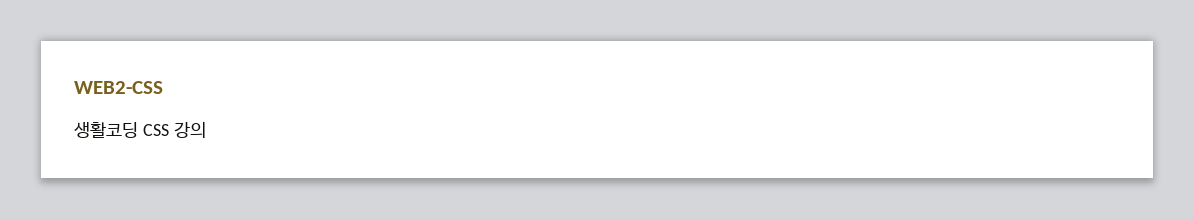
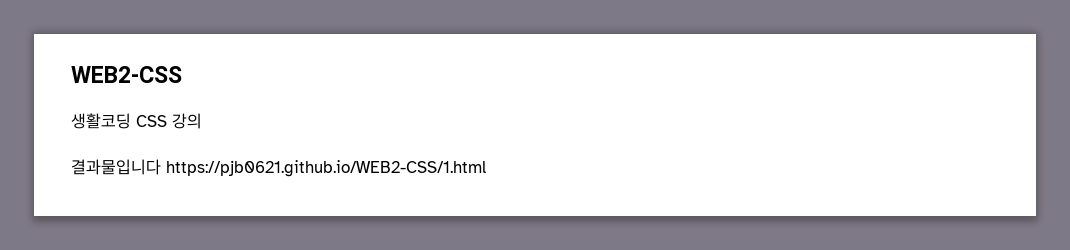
+ 결과물입니다 https://pjb0621.github.io/WEB2-CSS/1.html

